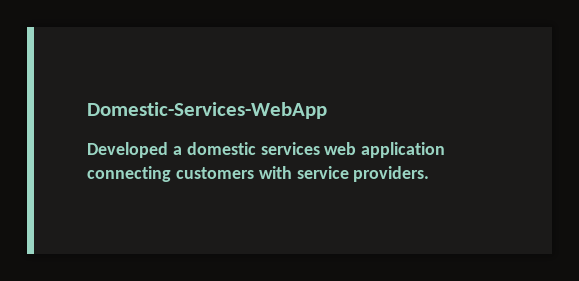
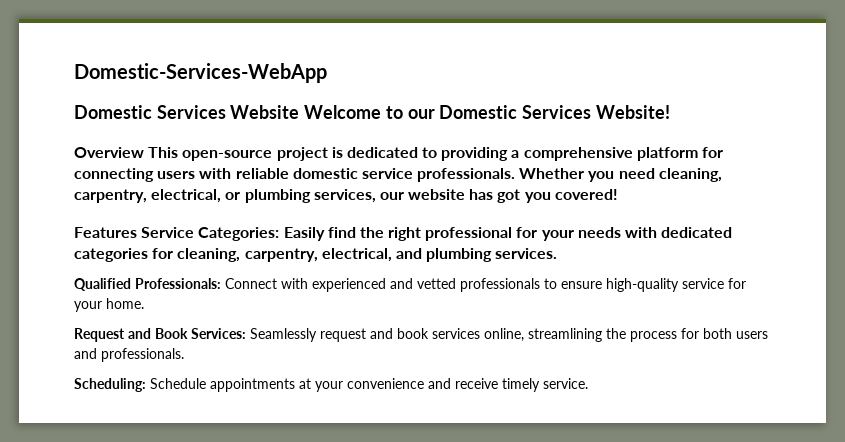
- Developed a domestic services web application connecting customers with service providers.
+ Domestic Services Website Welcome to our Domestic Services Website!
+ Overview This open-source project is dedicated to providing a comprehensive platform for connecting users with reliable domestic service professionals. Whether you need cleaning, carpentry, electrical, or plumbing services, our website has got you covered!
+ Features Service Categories: Easily find the right professional for your needs with dedicated categories for cleaning, carpentry, electrical, and plumbing services.
+ Qualified Professionals: Connect with experienced and vetted professionals to ensure high-quality service for your home.
+ Request and Book Services: Seamlessly request and book services online, streamlining the process for both users and professionals.
+ Scheduling: Schedule appointments at your convenience and receive timely service.

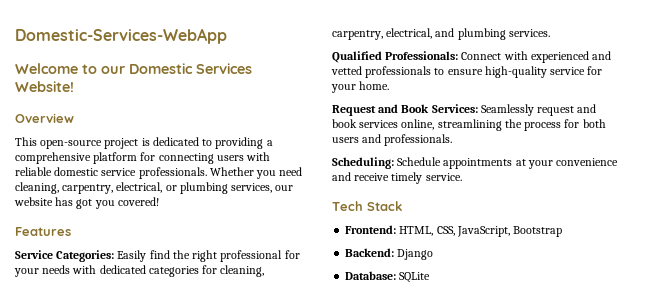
- Domestic Services Website Welcome to our Domestic Services Website!
+ Welcome to our Domestic Services Website!
- Overview This open-source project is dedicated to providing a comprehensive platform for connecting users with reliable domestic service professionals.
+ Overview
+ This open-source project is dedicated to providing a comprehensive platform for connecting users with reliable domestic service professionals.
- Features Service Categories: Easily find the right professional for your needs with dedicated categories for cleaning, carpentry, electrical, and plumbing services.
+ Features
+ Service Categories: Easily find the right professional for your needs with dedicated categories for cleaning, carpentry, electrical, and plumbing services.
+ Tech Stack
+ Frontend: HTML, CSS, JavaScript, Bootstrap
+ Backend: Django
+ Database: SQLite

